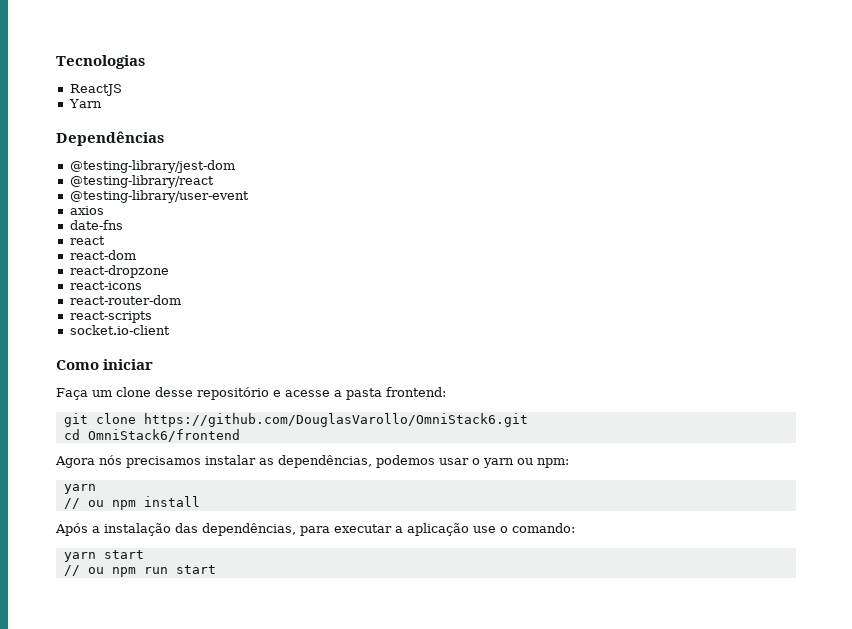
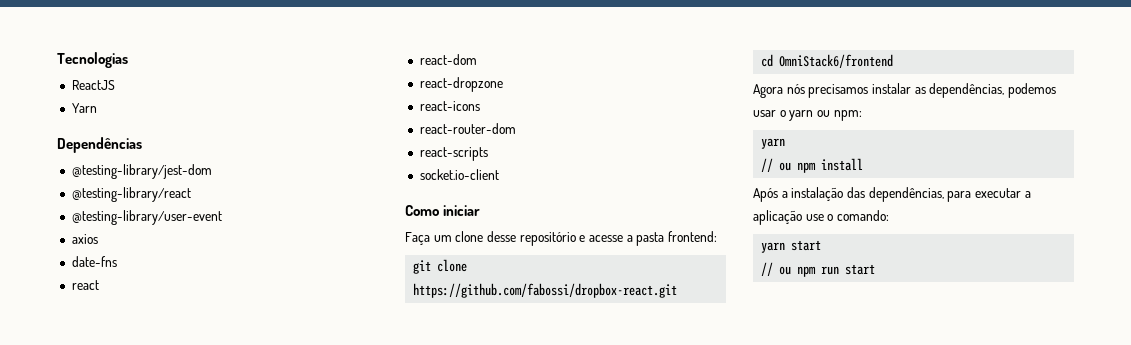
- git clone https://github.com/DouglasVarollo/OmniStack6.git
+ git clone https://github.com/fabossi/dropbox-react.git

